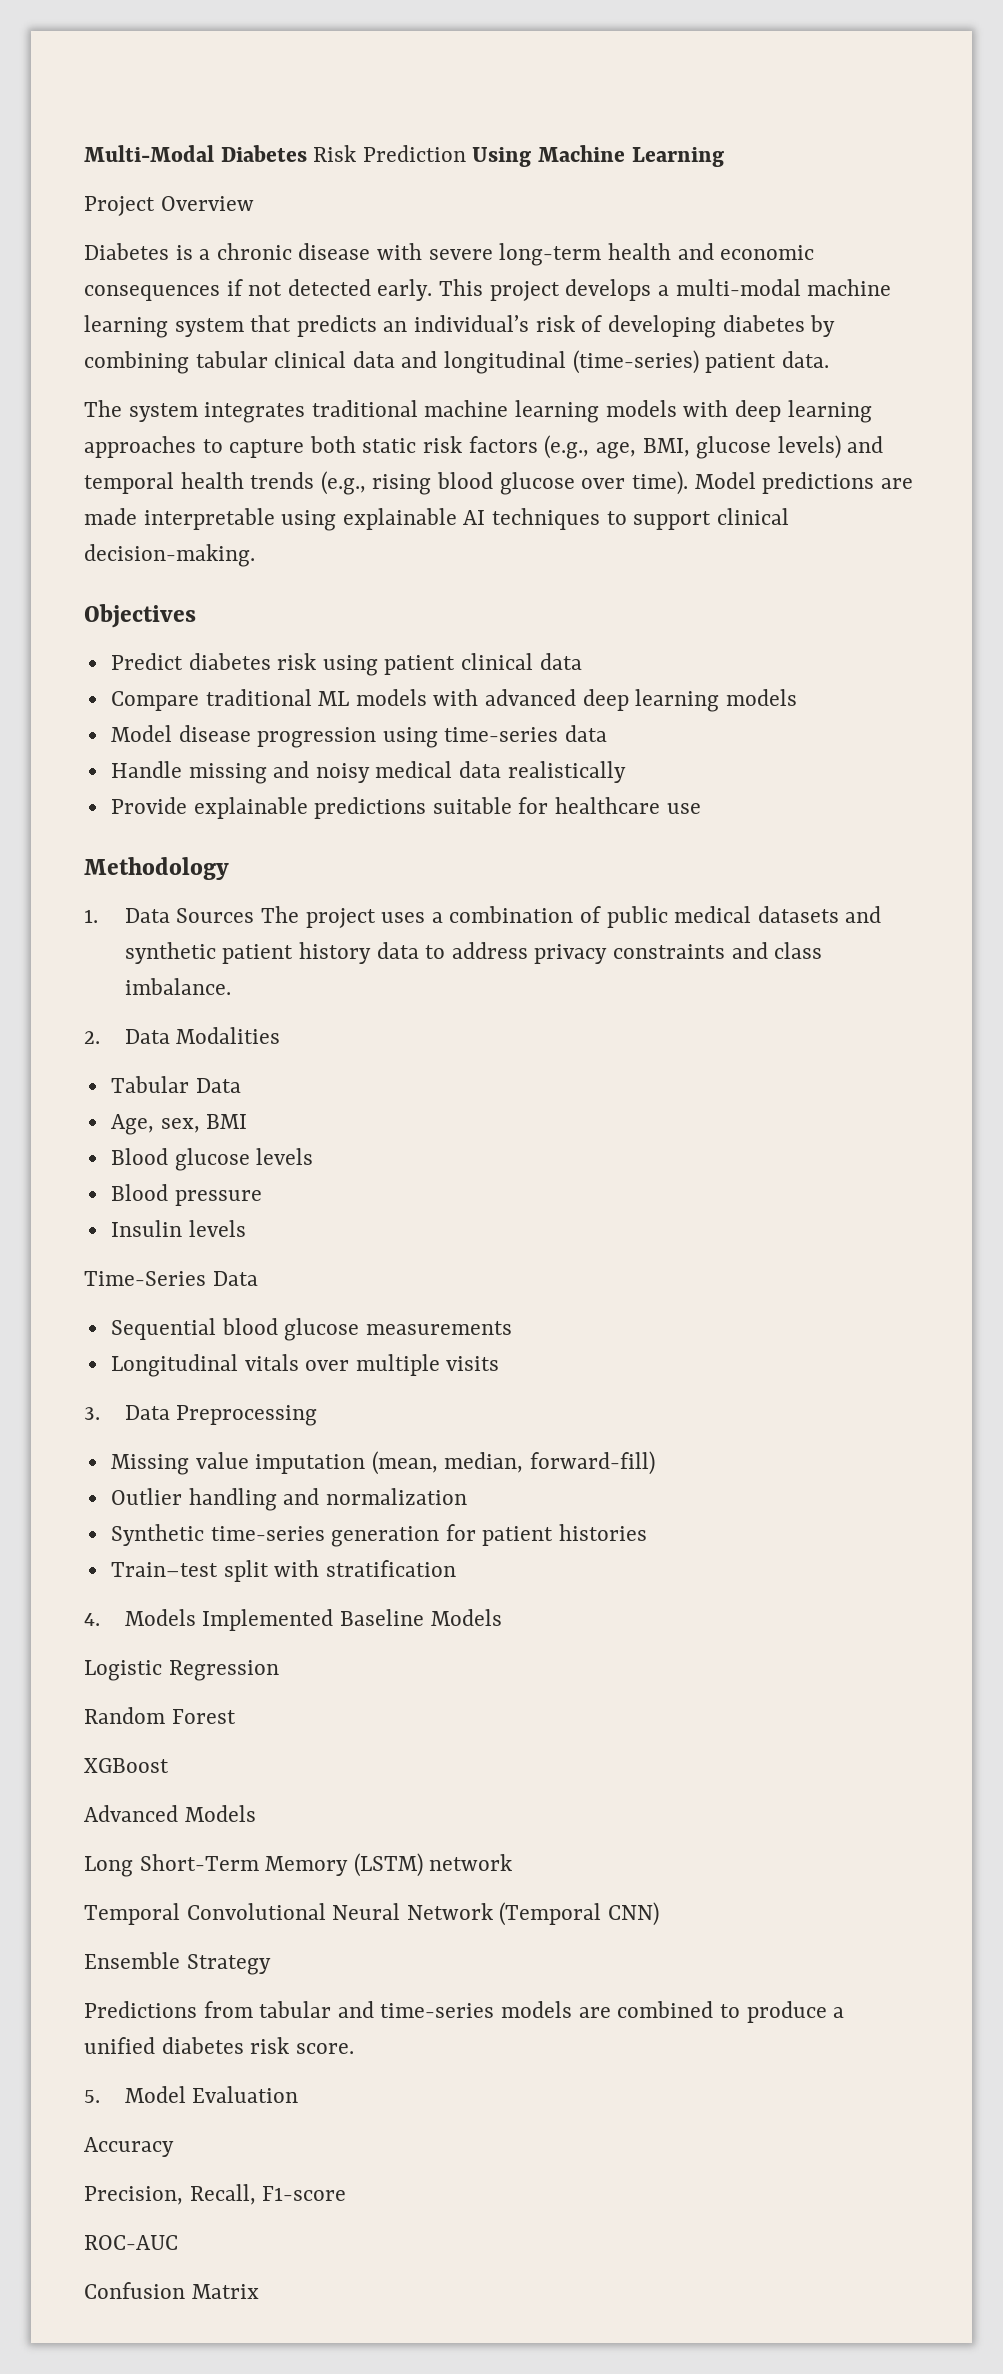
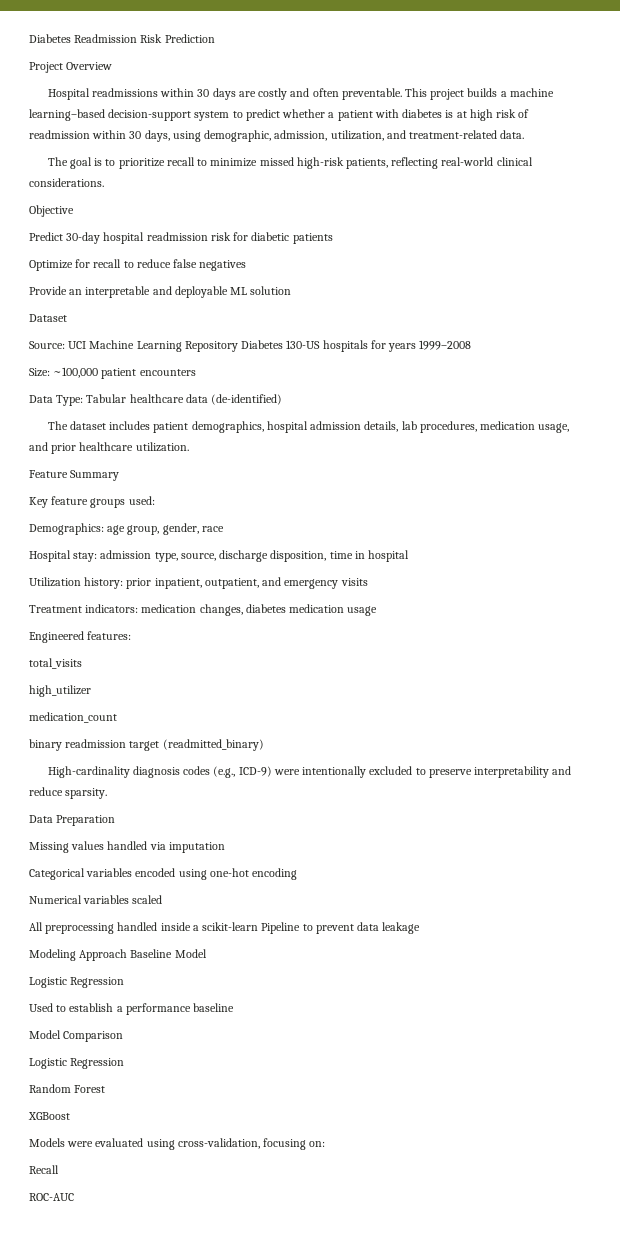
- Multi-Modal Diabetes Risk Prediction Using Machine Learning
+ Diabetes Readmission Risk Prediction
- Diabetes is a chronic disease with severe long-term health and economic consequences if not detected early. This project develops a multi-modal machine learning system that predicts an individual’s risk of developing diabetes by combining tabular clinical data and longitudinal (time-series) patient data.
- The system integrates traditional machine learning models with deep learning approaches to capture both static risk factors (e.g., age, BMI, glucose levels) and temporal health trends (e.g., rising blood glucose over time). Model predictions are made interpretable using explainable AI techniques to support clinical decision-making.
- Objectives
- Predict diabetes risk using patient clinical data
- Compare traditional ML models with advanced deep learning models
- Model disease progression using time-series data
- Handle missing and noisy medical data realistically
- Provide explainable predictions suitable for healthcare use
- Methodology
- 1. Data Sources The project uses a combination of public medical datasets and synthetic patient history data to address privacy constraints and class imbalance.
- 2. Data Modalities
- Tabular Data
- Age, sex, BMI
- Blood glucose levels
- Blood pressure
- Insulin levels
- Time-Series Data
- Sequential blood glucose measurements
- Longitudinal vitals over multiple visits
- 3. Data Preprocessing
- Missing value imputation (mean, median, forward-fill)
- Outlier handling and normalization
- Synthetic time-series generation for patient histories
- Train–test split with stratification
- 4. Models Implemented Baseline Models
+ Hospital readmissions within 30 days are costly and often preventable. This project builds a machine learning–based decision-support system to predict whether a patient with diabetes is at high risk of readmission within 30 days, using demographic, admission, utilization, and treatment-related data.
+ The goal is to prioritize recall to minimize missed high-risk patients, reflecting real-world clinical considerations.
+ Objective
+ Predict 30-day hospital readmission risk for diabetic patients
+ Optimize for recall to reduce false negatives
+ Provide an interpretable and deployable ML solution
+ Dataset
+ Source: UCI Machine Learning Repository Diabetes 130-US hospitals for years 1999–2008
+ Size: ~100,000 patient encounters
+ Data Type: Tabular healthcare data (de-identified)
+ The dataset includes patient demographics, hospital admission details, lab procedures, medication usage, and prior healthcare utilization.
+ Feature Summary
+ Key feature groups used:
+ Demographics: age group, gender, race
+ Hospital stay: admission type, source, discharge disposition, time in hospital
+ Utilization history: prior inpatient, outpatient, and emergency visits
+ Treatment indicators: medication changes, diabetes medication usage
+ Engineered features:
+ total_visits
+ high_utilizer
+ medication_count
+ binary readmission target (readmitted_binary)
+ High-cardinality diagnosis codes (e.g., ICD-9) were intentionally excluded to preserve interpretability and reduce sparsity.
+ Data Preparation
+ Missing values handled via imputation
+ Categorical variables encoded using one-hot encoding
+ Numerical variables scaled
+ All preprocessing handled inside a scikit-learn Pipeline to prevent data leakage
+ Modeling Approach Baseline Model
+ Logistic Regression
+ Used to establish a performance baseline
+ Model Comparison
- Advanced Models
- Long Short-Term Memory (LSTM) network
- Temporal Convolutional Neural Network (Temporal CNN)
- Ensemble Strategy
- Predictions from tabular and time-series models are combined to produce a unified diabetes risk score.
- 5. Model Evaluation
- Accuracy
- Precision, Recall, F1-score
+ Models were evaluated using cross-validation, focusing on:
+ Recall
- Confusion Matrix

